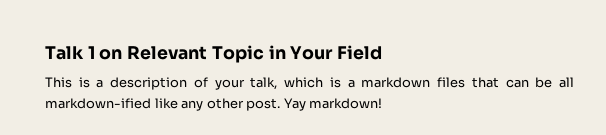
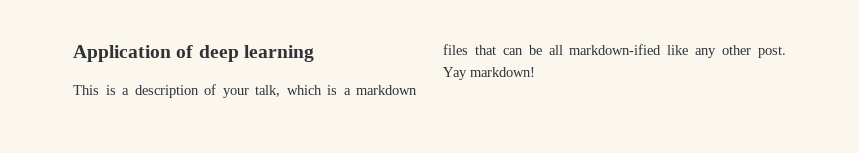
- Talk 1 on Relevant Topic in Your Field
+ Application of deep learning

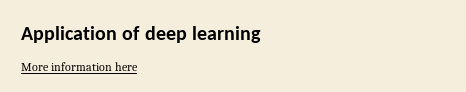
- This is a description of your talk, which is a markdown files that can be all markdown-ified like any other post. Yay markdown!
+ More information here

